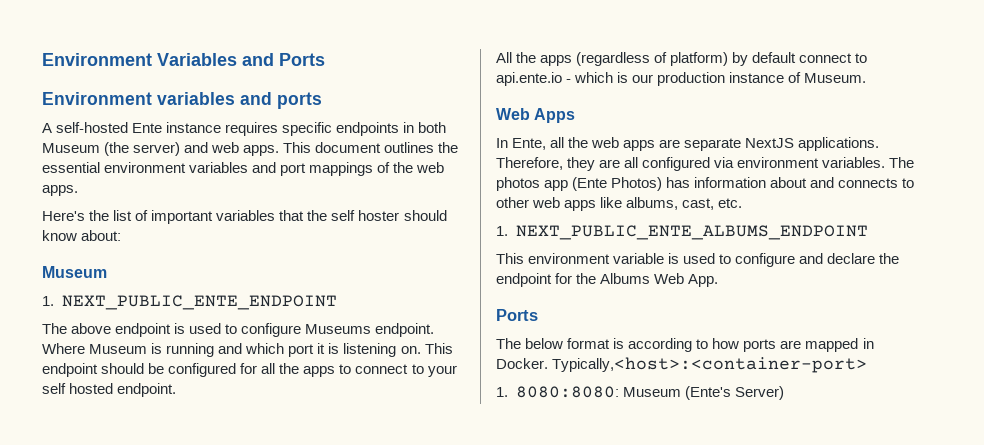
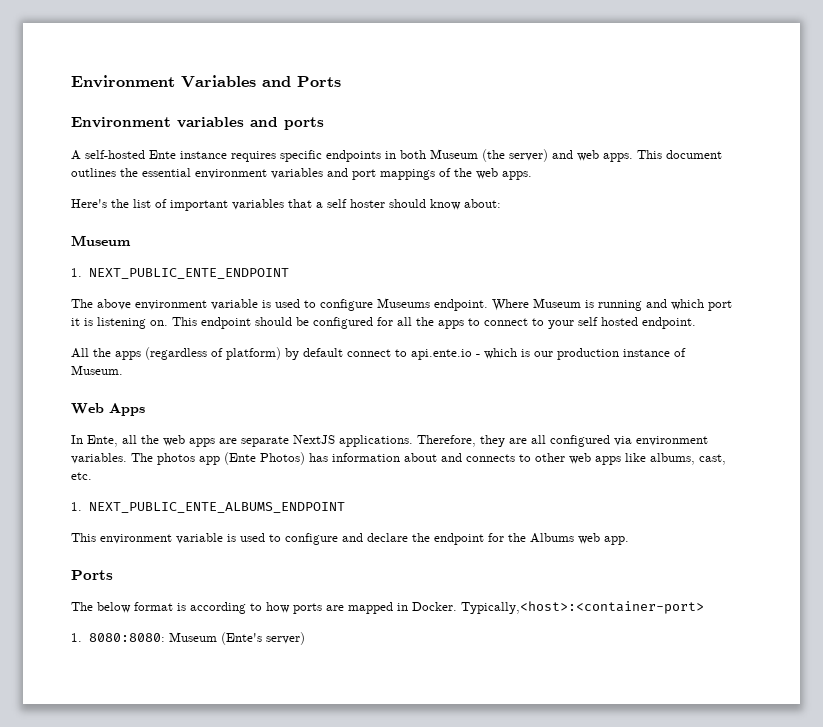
- Here's the list of important variables that the self hoster should know about:
+ Here's the list of important variables that a self hoster should know about:
- The above endpoint is used to configure Museums endpoint.
+ The above environment variable is used to configure Museums endpoint.
- This environment variable is used to configure and declare the endpoint for the Albums Web App.
+ This environment variable is used to configure and declare the endpoint for the Albums web app.
- 1. 8080:8080: Museum (Ente's Server)
+ 1. 8080:8080: Museum (Ente's server)

